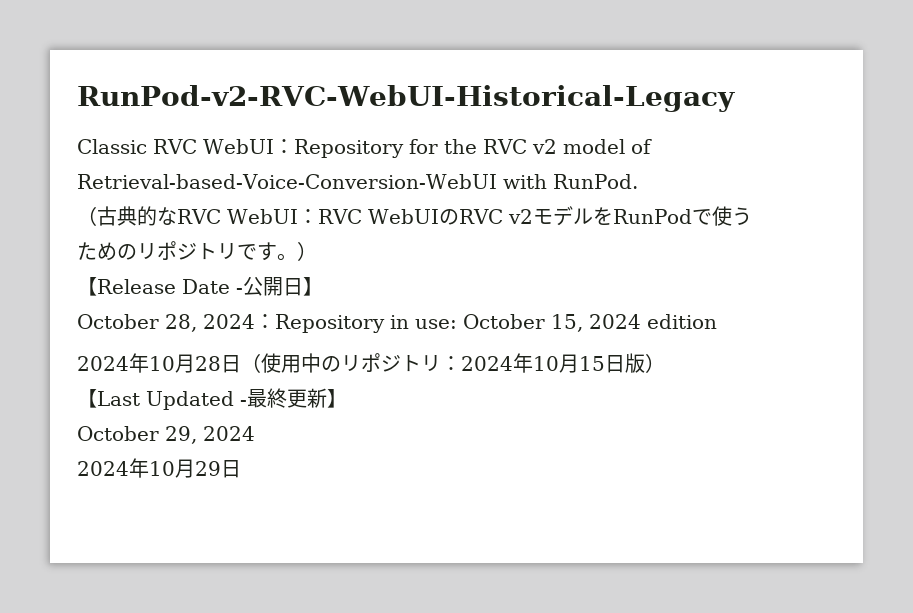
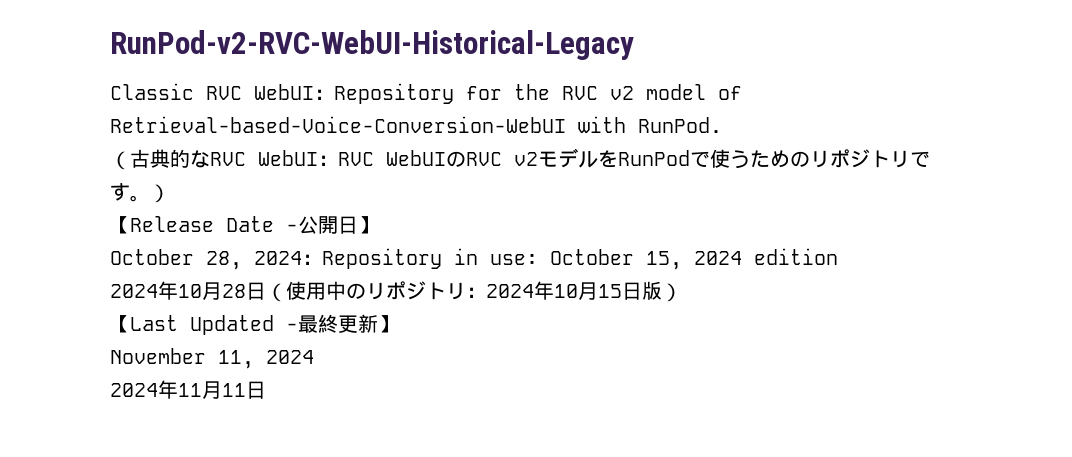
- October 29, 2024
+ November 11, 2024
- 2024年10月29日
+ 2024年11月11日

